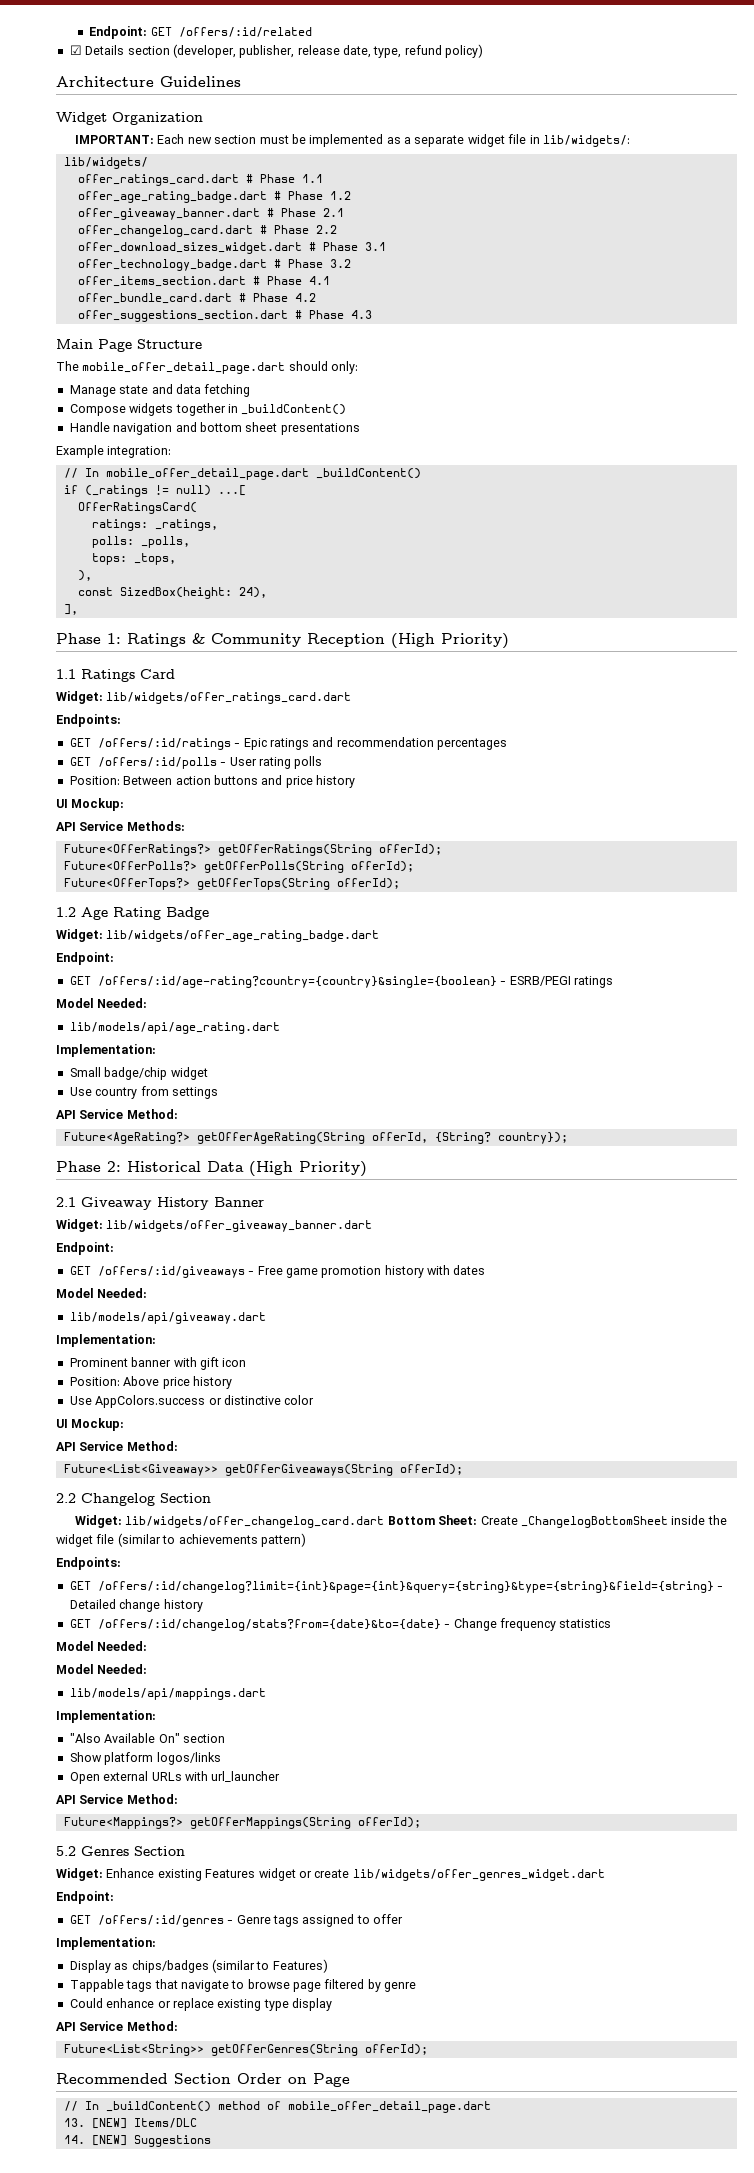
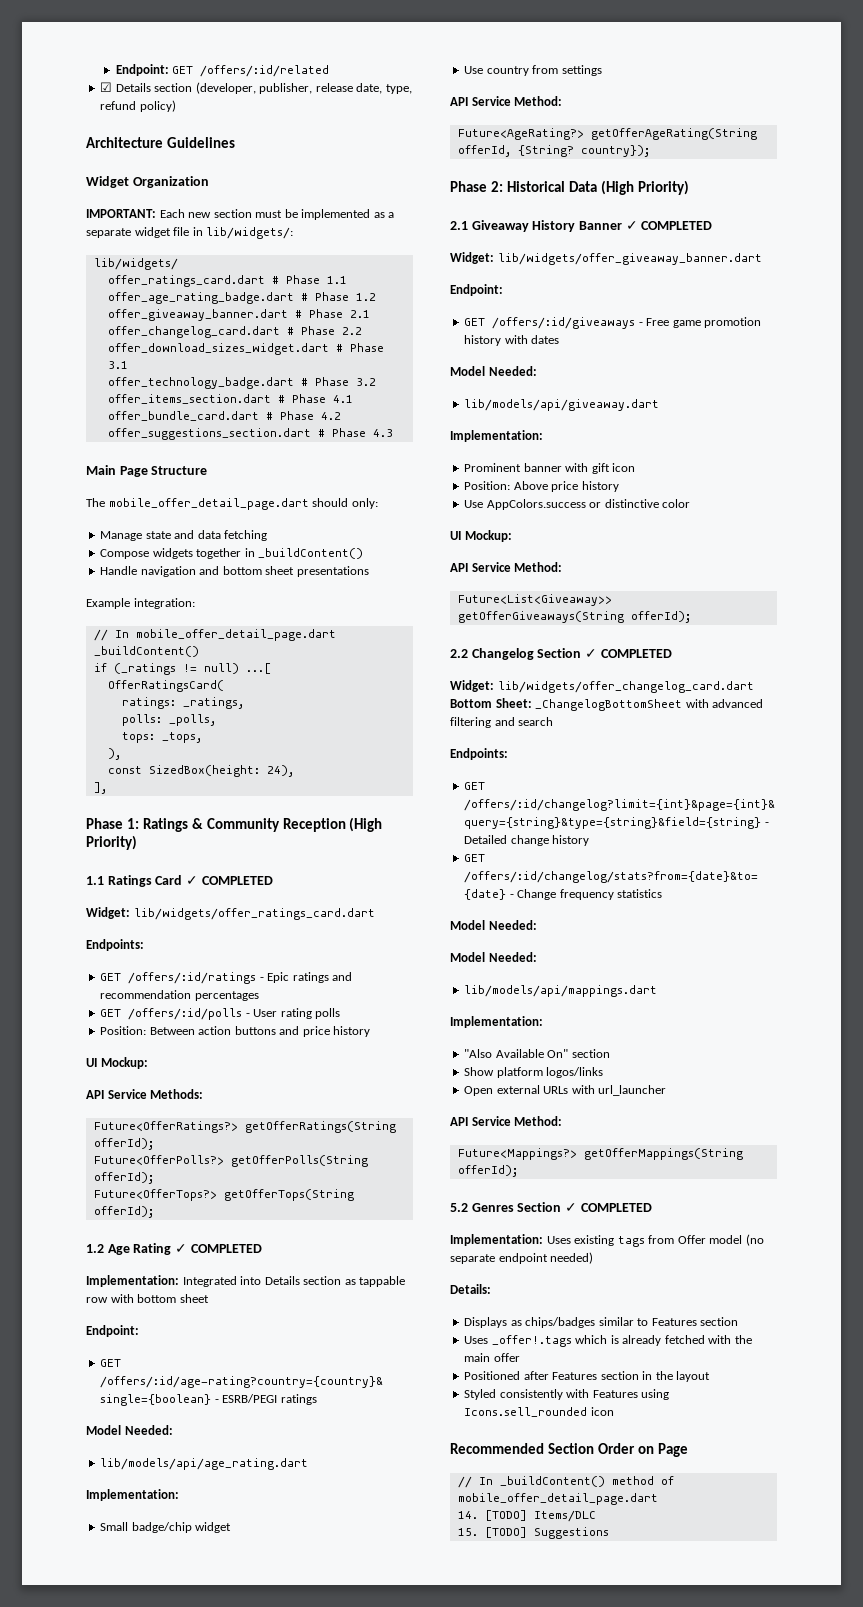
- 1.1 Ratings Card
+ 1.1 Ratings Card ✓ COMPLETED
- 1.2 Age Rating Badge
- Widget: lib/widgets/offer_age_rating_badge.dart
+ 1.2 Age Rating ✓ COMPLETED
+ Implementation: Integrated into Details section as tappable row with bottom sheet
- 2.1 Giveaway History Banner
+ 2.1 Giveaway History Banner ✓ COMPLETED
- 2.2 Changelog Section
+ 2.2 Changelog Section ✓ COMPLETED
- Widget: lib/widgets/offer_changelog_card.dart Bottom Sheet: Create _ChangelogBottomSheet inside the widget file (similar to achievements pattern)
+ Widget: lib/widgets/offer_changelog_card.dart Bottom Sheet: _ChangelogBottomSheet with advanced filtering and search
- 5.2 Genres Section
- Widget: Enhance existing Features widget or create lib/widgets/offer_genres_widget.dart
- Endpoint:
- GET /offers/:id/genres - Genre tags assigned to offer
- Implementation:
- Display as chips/badges (similar to Features)
- Tappable tags that navigate to browse page filtered by genre
- Could enhance or replace existing type display
- API Service Method:
- Future<List<String>> getOfferGenres(String offerId);
+ 5.2 Genres Section ✓ COMPLETED
+ Implementation: Uses existing tags from Offer model (no separate endpoint needed)
+ Details:
+ Displays as chips/badges similar to Features section
+ Uses _offer!.tags which is already fetched with the main offer
+ Positioned after Features section in the layout
+ Styled consistently with Features using Icons.sell_rounded icon
- 13. [NEW] Items/DLC
+ 14. [TODO] Items/DLC
- 14. [NEW] Suggestions
+ 15. [TODO] Suggestions

